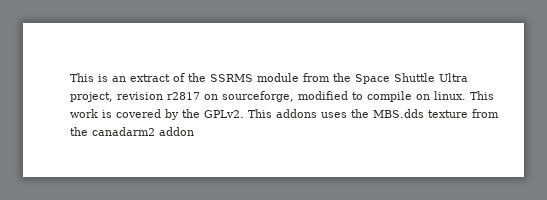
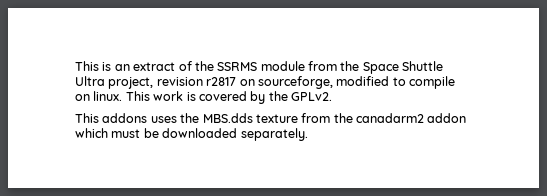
- This work is covered by the GPLv2. This addons uses the MBS.dds texture from the canadarm2 addon
+ This work is covered by the GPLv2.
+ This addons uses the MBS.dds texture from the canadarm2 addon which must be downloaded separately.

